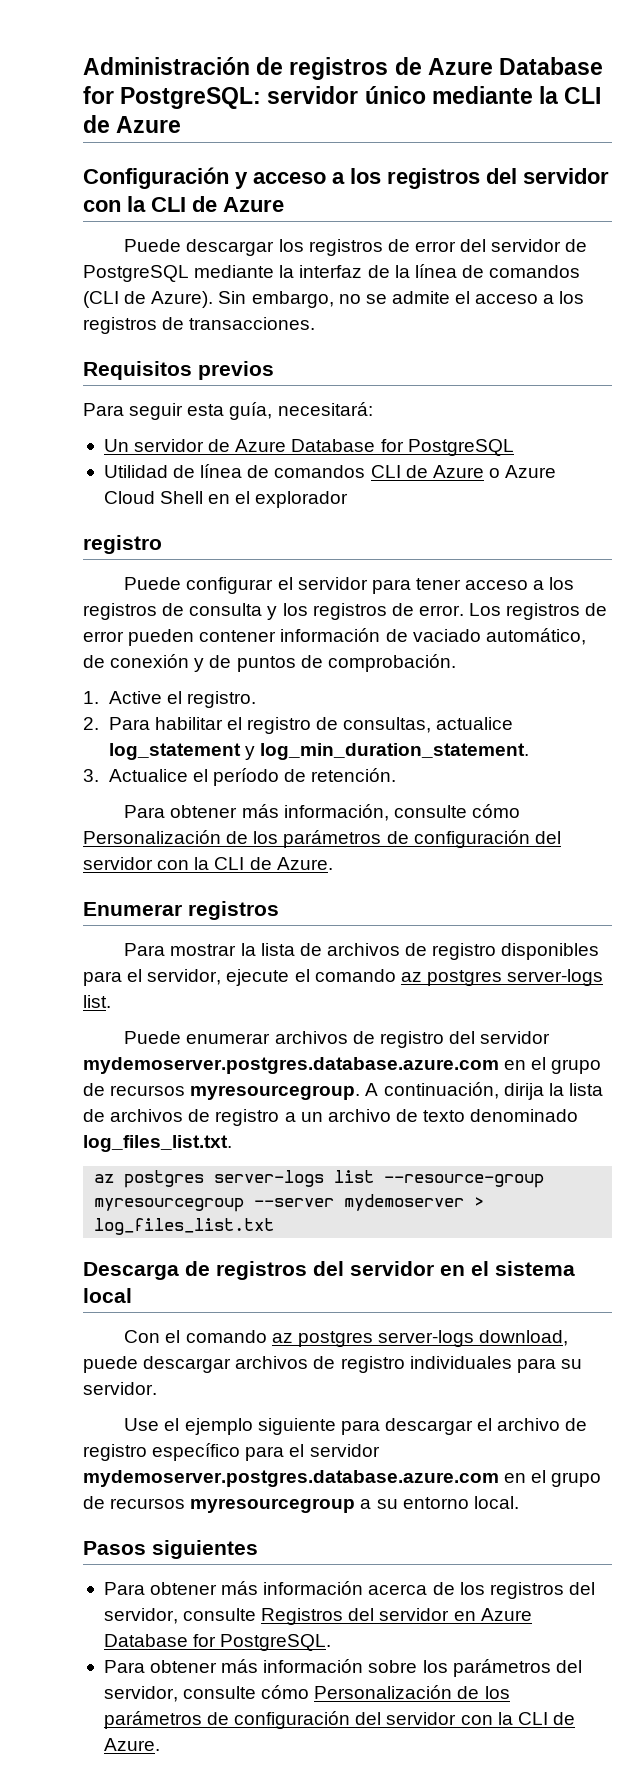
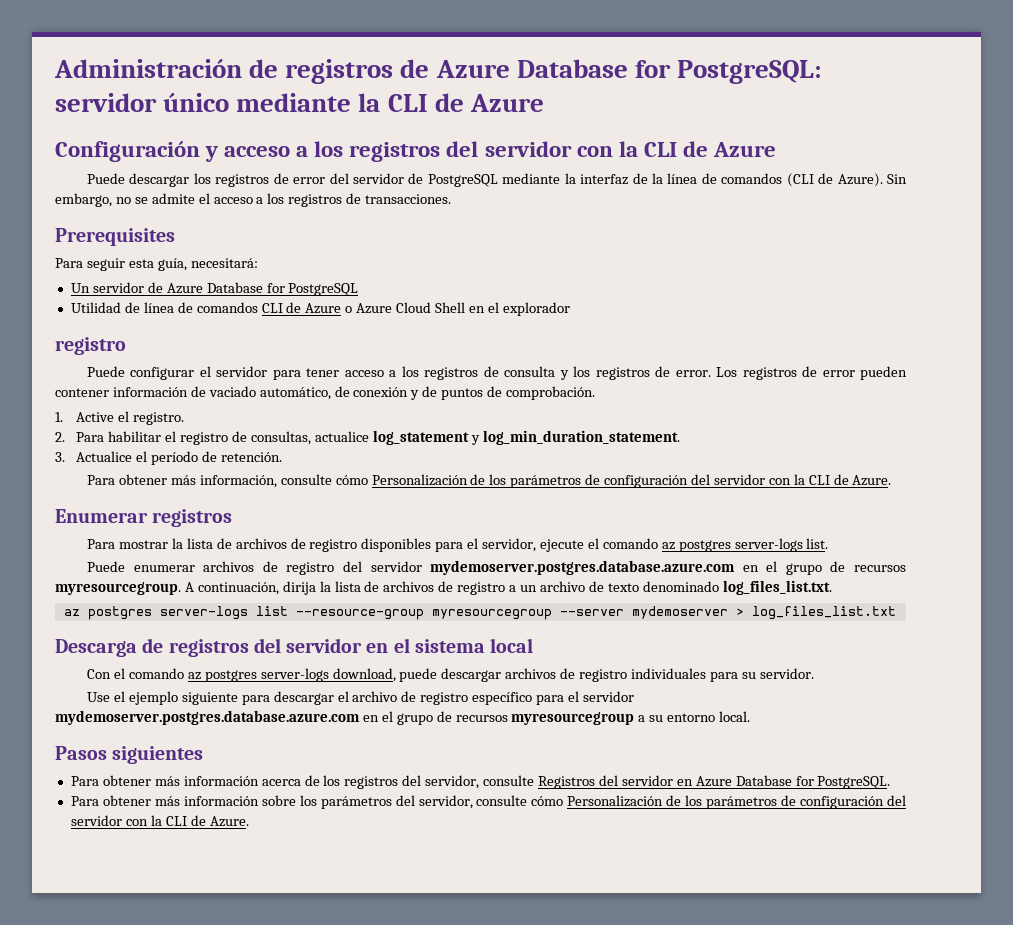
- Requisitos previos
+ Prerequisites

